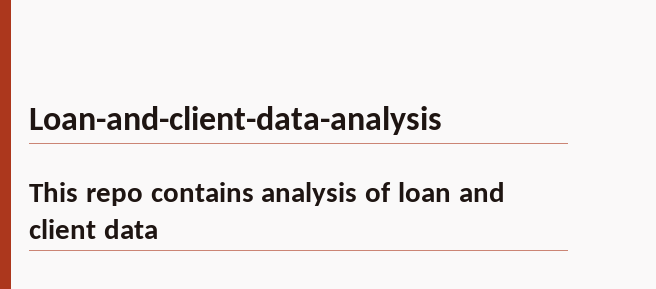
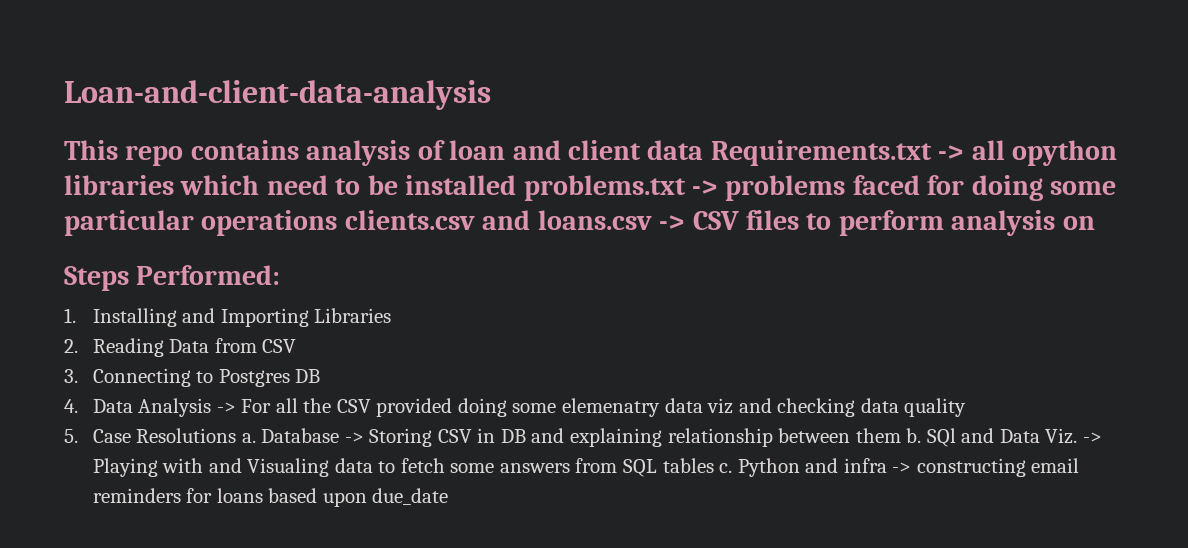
- This repo contains analysis of loan and client data
+ This repo contains analysis of loan and client data Requirements.txt -> all opython libraries which need to be installed problems.txt -> problems faced for doing some particular operations clients.csv and loans.csv -> CSV files to perform analysis on
+ Steps Performed:
+ 1. Installing and Importing Libraries
+ 2. Reading Data from CSV
+ 3. Connecting to Postgres DB
+ 4. Data Analysis -> For all the CSV provided doing some elemenatry data viz and checking data quality
+ 5. Case Resolutions a. Database -> Storing CSV in DB and explaining relationship between them b. SQl and Data Viz. -> Playing with and Visualing data to fetch some answers from SQL tables c. Python and infra -> constructing email reminders for loans based upon due_date

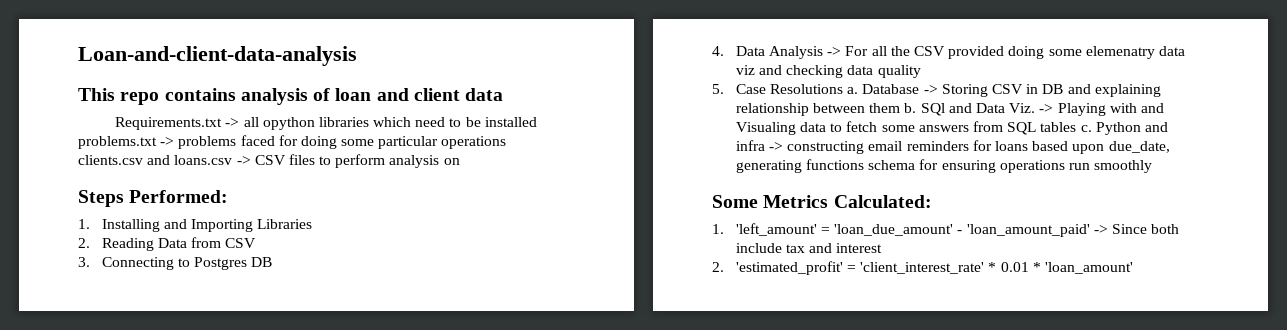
- This repo contains analysis of loan and client data Requirements.txt -> all opython libraries which need to be installed problems.txt -> problems faced for doing some particular operations clients.csv and loans.csv -> CSV files to perform analysis on
+ This repo contains analysis of loan and client data
+ Requirements.txt -> all opython libraries which need to be installed problems.txt -> problems faced for doing some particular operations clients.csv and loans.csv -> CSV files to perform analysis on
- Python and infra -> constructing email reminders for loans based upon due_date
+ Python and infra -> constructing email reminders for loans based upon due_date, generating functions schema for ensuring operations run smoothly
+ Some Metrics Calculated:
+ 1. 'left_amount' = 'loan_due_amount' - 'loan_amount_paid' -> Since both include tax and interest
+ 2. 'estimated_profit' = 'client_interest_rate' * 0.01 * 'loan_amount'

